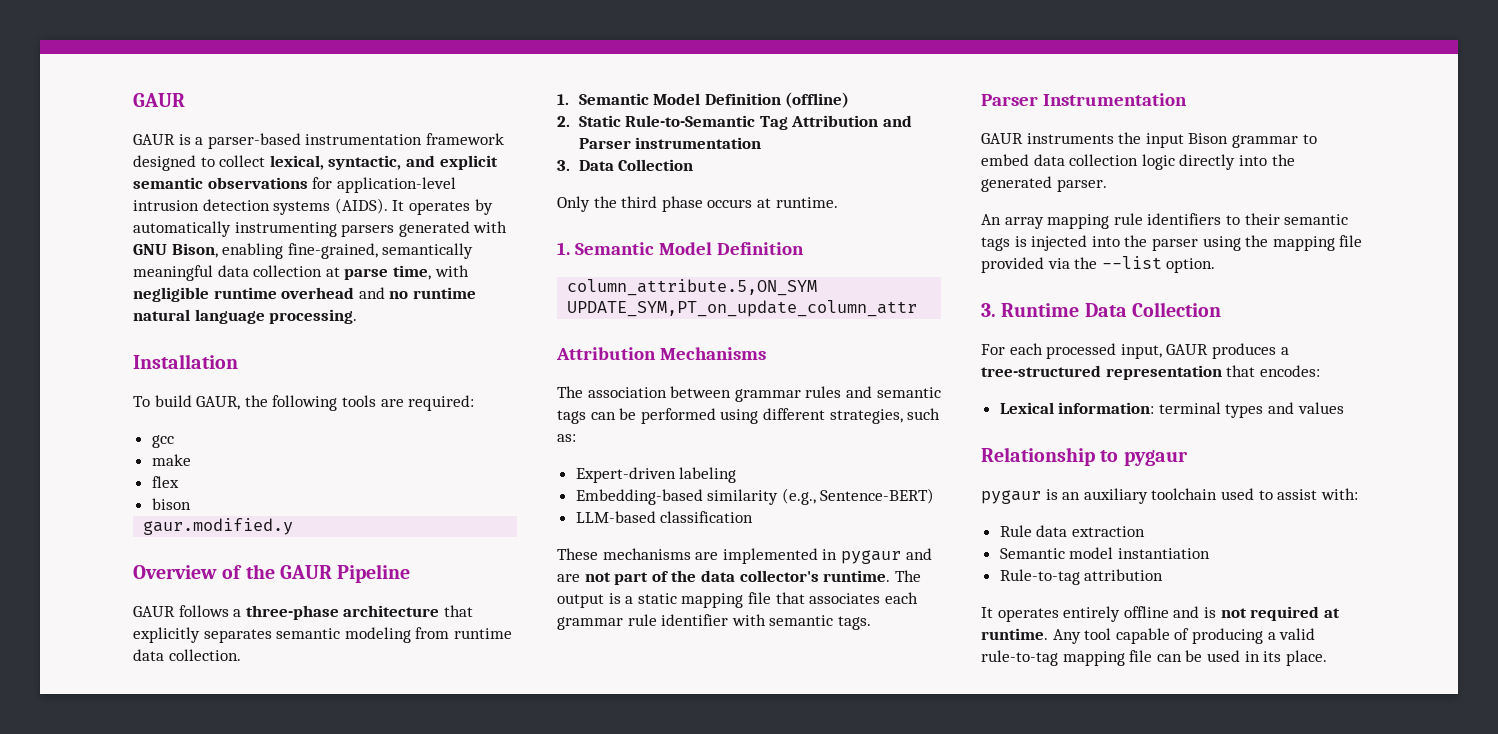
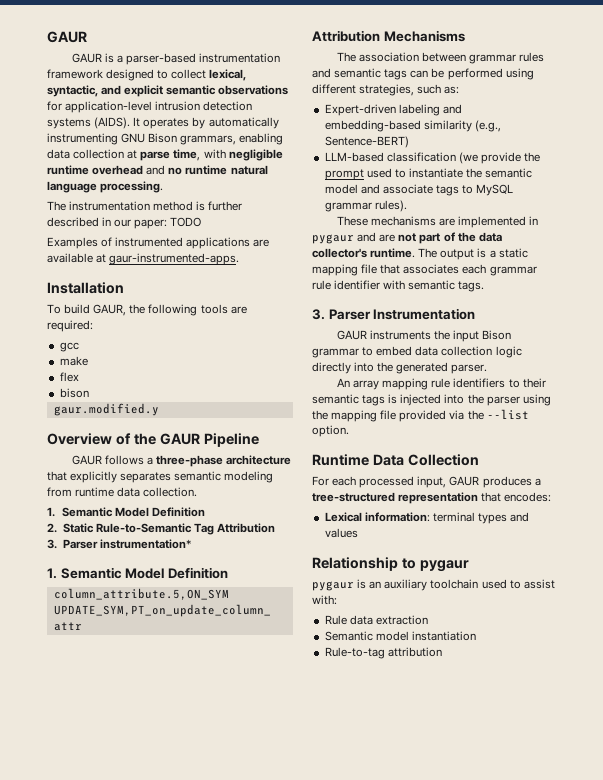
- It operates by automatically instrumenting parsers generated with GNU Bison, enabling fine-grained, semantically meaningful data collection at parse time, with negligible runtime overhead and no runtime natural language processing.
+ It operates by automatically instrumenting GNU Bison grammars, enabling data collection at parse time, with negligible runtime overhead and no runtime natural language processing.
+ The instrumentation method is further described in our paper: TODO
+ Examples of instrumented applications are available at gaur-instrumented-apps.
  GAUR follows a three-phase architecture that explicitly separates semantic modeling from runtime data collection.
- 1. Semantic Model Definition (offline)
+ 1. Semantic Model Definition
- 2. Static Rule-to-Semantic Tag Attribution and Parser instrumentation
- 3. Data Collection
- Only the third phase occurs at runtime.
+ 2. Static Rule-to-Semantic Tag Attribution
+ 3. Parser instrumentation*
- Expert-driven labeling
- Embedding-based similarity (e.g., Sentence-BERT)
+ Expert-driven labeling and embedding-based similarity (e.g., Sentence-BERT)
- LLM-based classification
+ LLM-based classification (we provide the prompt used to instantiate the semantic model and associate tags to MySQL grammar rules).
- Parser Instrumentation
+ 3. Parser Instrumentation
- 3. Runtime Data Collection
+ Runtime Data Collection
- It operates entirely offline and is not required at runtime. Any tool capable of producing a valid rule-to-tag mapping file can be used in its place.

